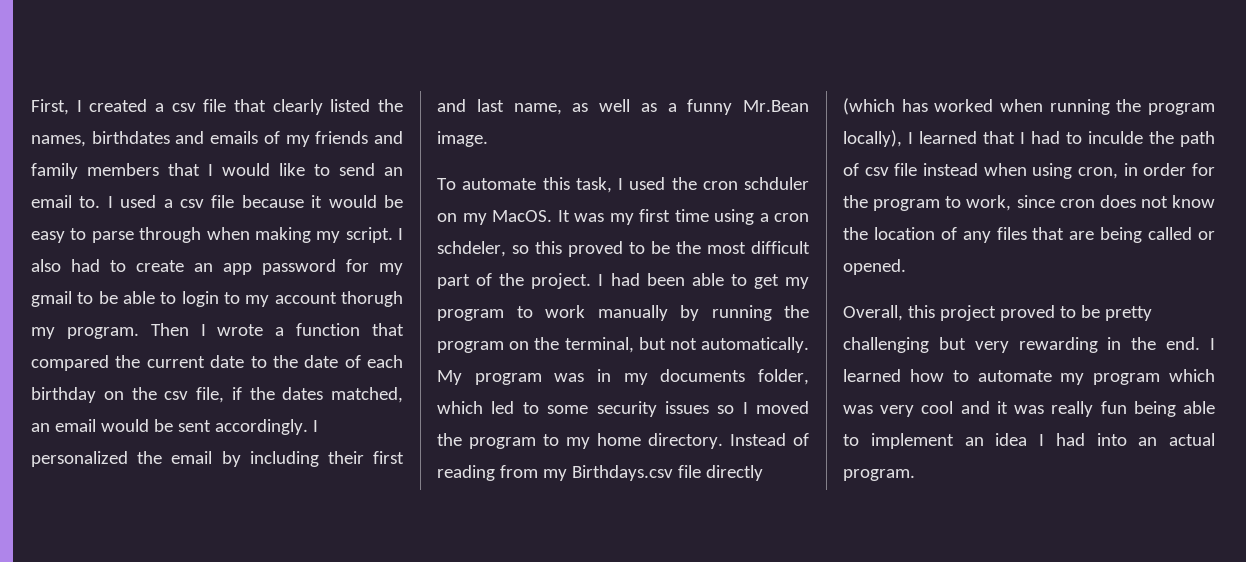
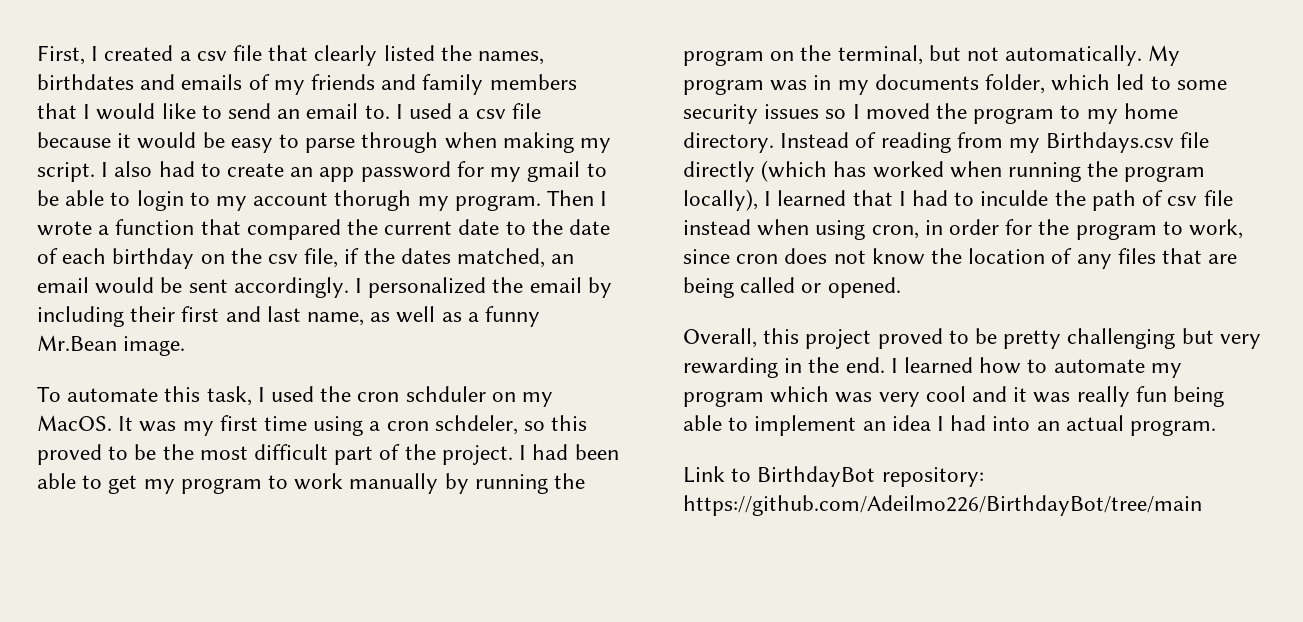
+ Link to BirthdayBot repository: https://github.com/Adeilmo226/BirthdayBot/tree/main

